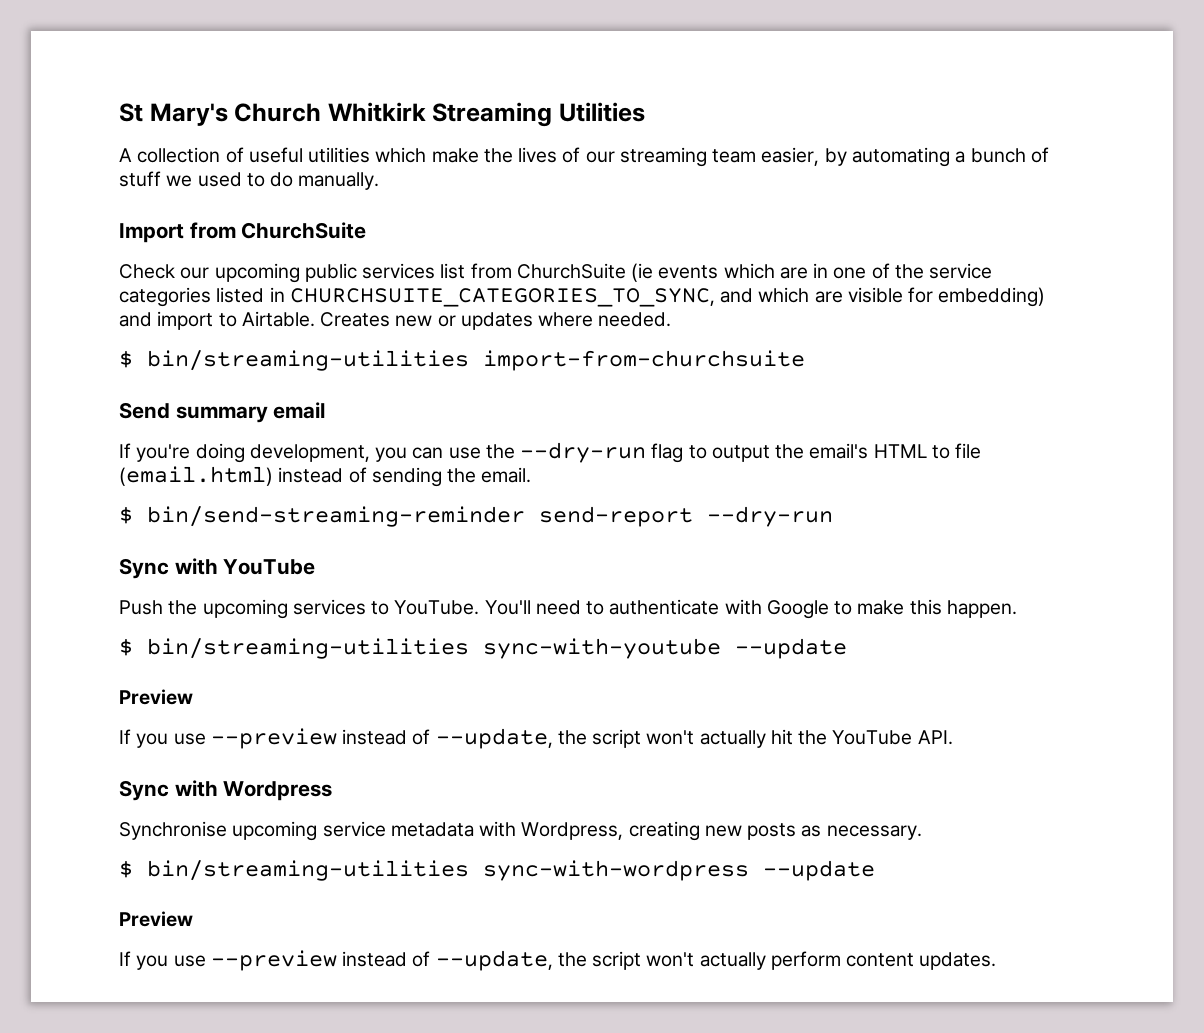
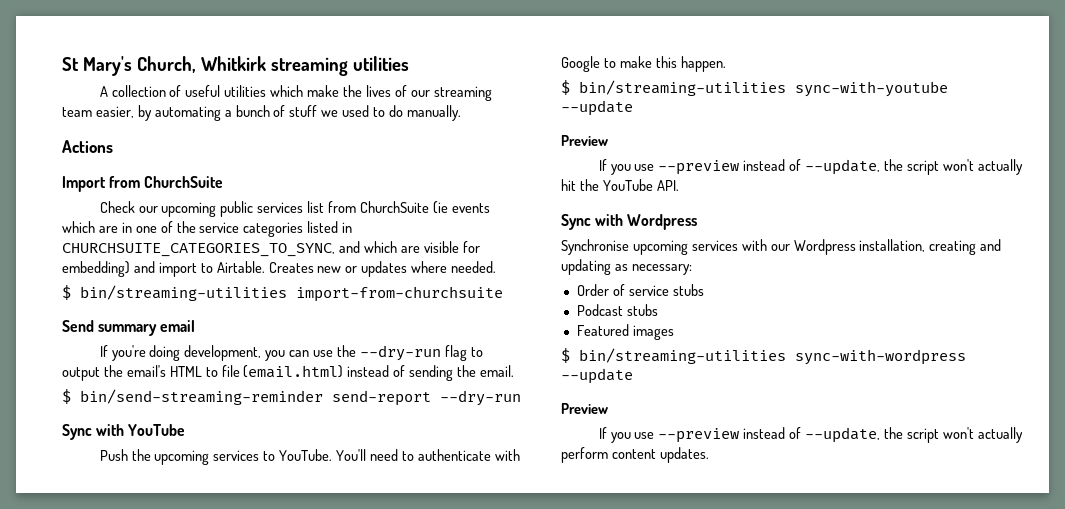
- St Mary's Church Whitkirk Streaming Utilities
+ St Mary's Church, Whitkirk streaming utilities
+ Actions
- Synchronise upcoming service metadata with Wordpress, creating new posts as necessary.
+ Synchronise upcoming services with our Wordpress installation, creating and updating as necessary:
+ Order of service stubs
+ Podcast stubs
+ Featured images

